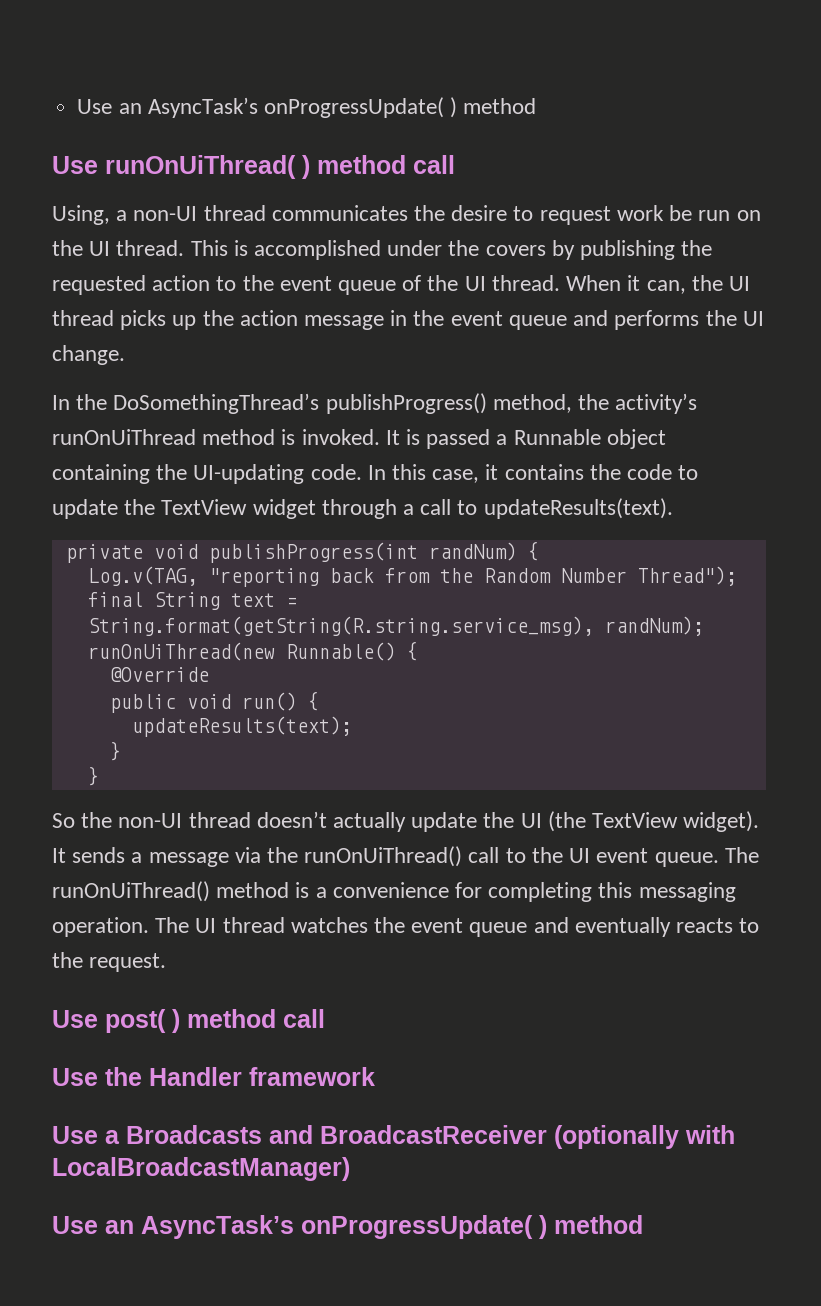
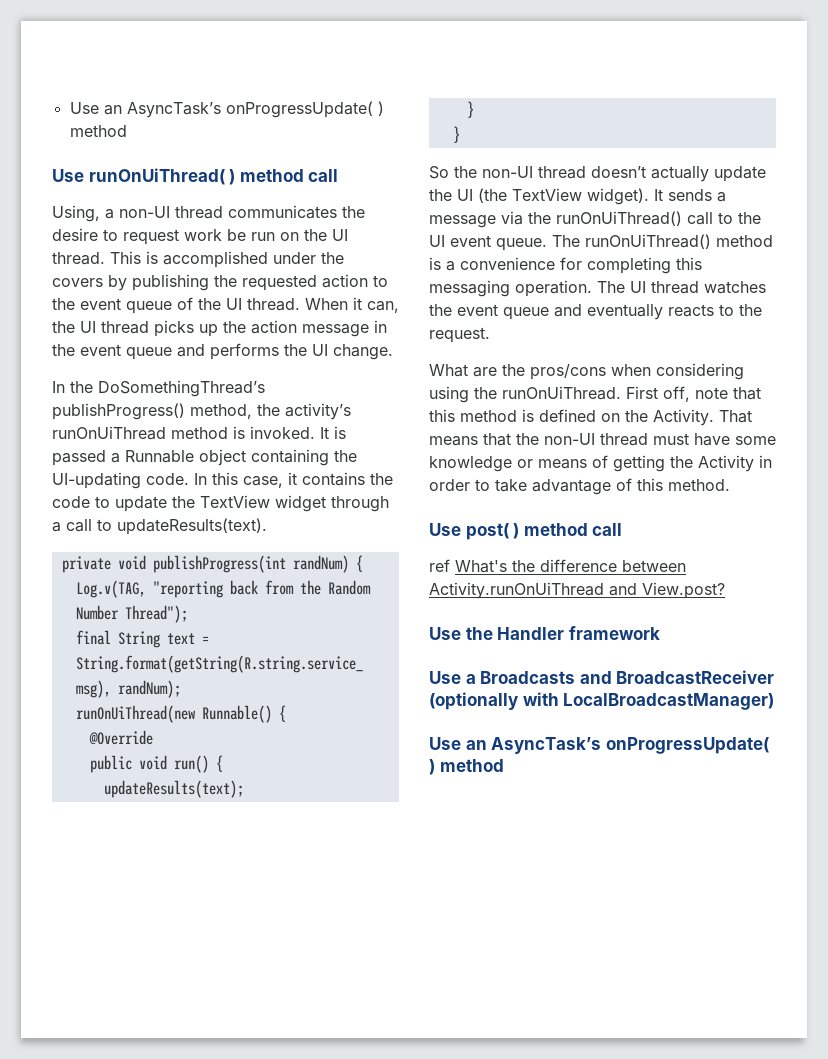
+ What are the pros/cons when considering using the runOnUiThread. First off, note that this method is defined on the Activity. That means that the non-UI thread must have some knowledge or means of getting the Activity in order to take advantage of this method.
+ ref What's the difference between Activity.runOnUiThread and View.post?

